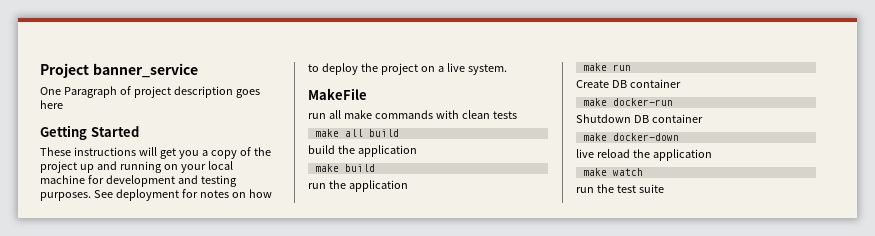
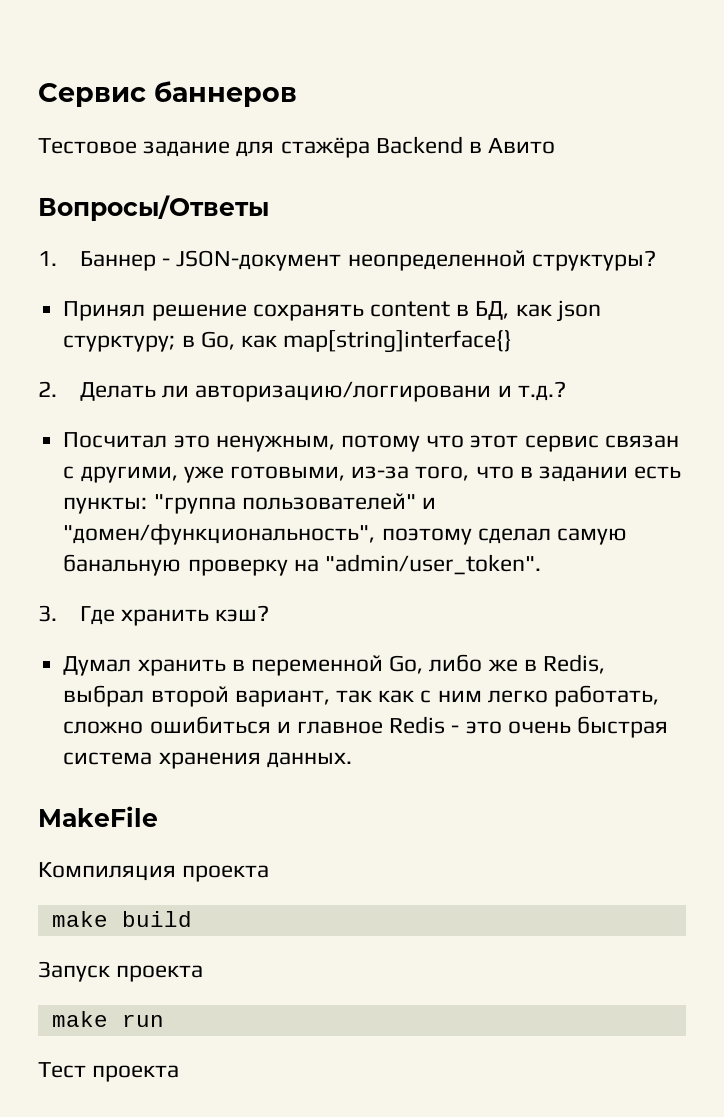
- Project banner_service
- One Paragraph of project description goes here
- Getting Started
- These instructions will get you a copy of the project up and running on your local machine for development and testing purposes. See deployment for notes on how to deploy the project on a live system.
+ Сервис баннеров
+ Тестовое задание для стажёра Backend в Авито
+ Вопросы/Ответы
+ 1. Баннер - JSON-документ неопределенной структуры?
+ Принял решение сохранять content в БД, как json стурктуру; в Go, как map[string]interface{}
+ 2. Делать ли авторизацию/логгировани и т.д.?
+ Посчитал это ненужным, потому что этот сервис связан с другими, уже готовыми, из-за того, что в задании есть пункты: "группа пользователей" и "домен/функциональность", поэтому сделал самую банальную проверку на "admin/user_token".
+ 3. Где хранить кэш?
+ Думал хранить в переменной Go, либо же в Redis, выбрал второй вариант, так как с ним легко работать, сложно ошибиться и главное Redis - это очень быстрая система хранения данных.
  MakeFile
- run all make commands with clean tests
- make all build
- build the application
+ Компиляция проекта
- run the application
+ Запуск проекта
- Create DB container
- make docker-run
- Shutdown DB container
- make docker-down
- live reload the application
- make watch
- run the test suite
+ Тест проекта

